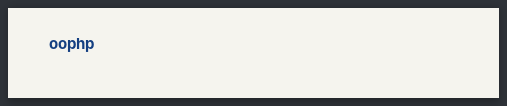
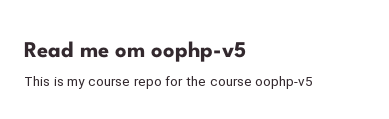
- oophp
+ Read me om oophp-v5
+ This is my course repo for the course oophp-v5

